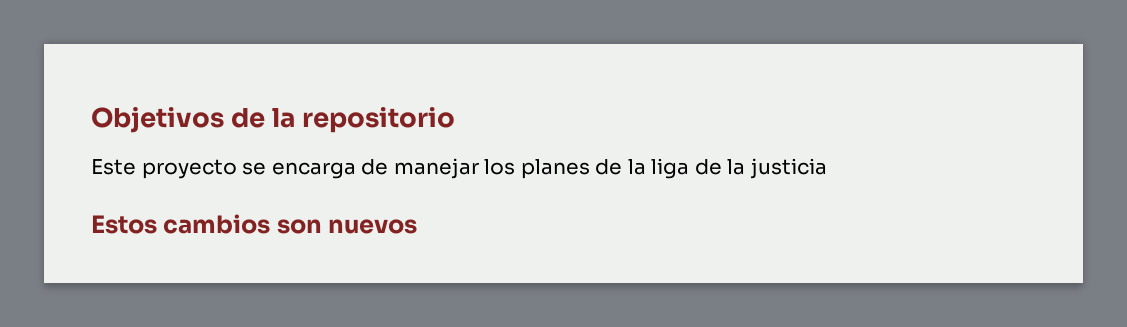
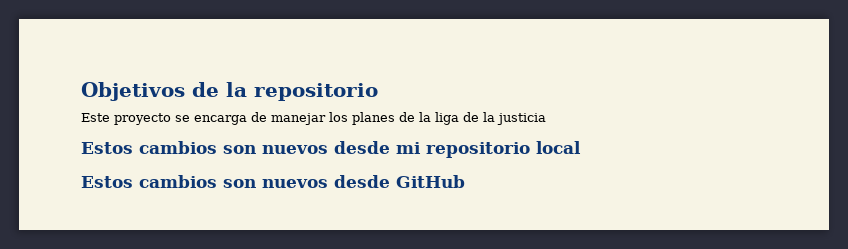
- Estos cambios son nuevos
+ Estos cambios son nuevos desde mi repositorio local
+ Estos cambios son nuevos desde GitHub

